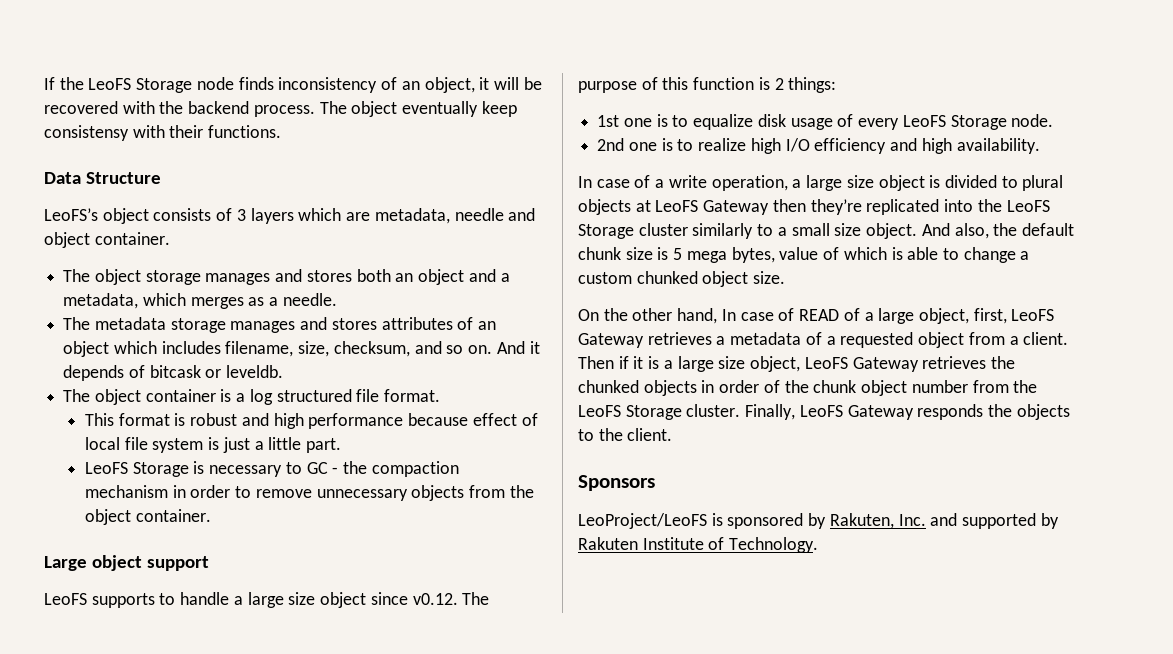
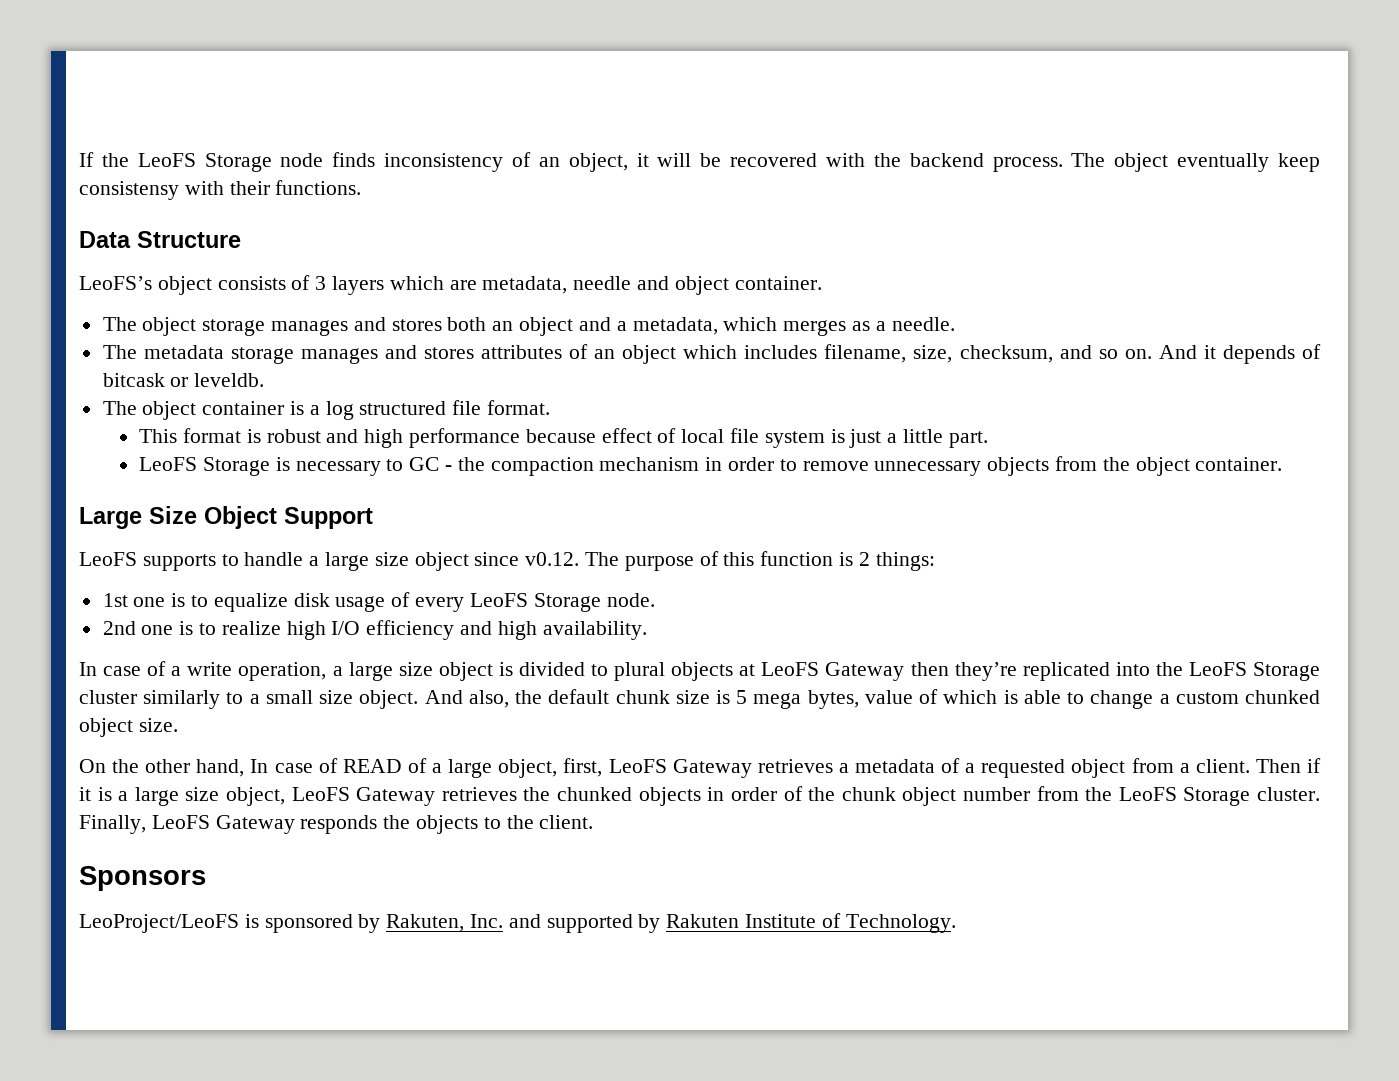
- Large object support
+ Large Size Object Support

